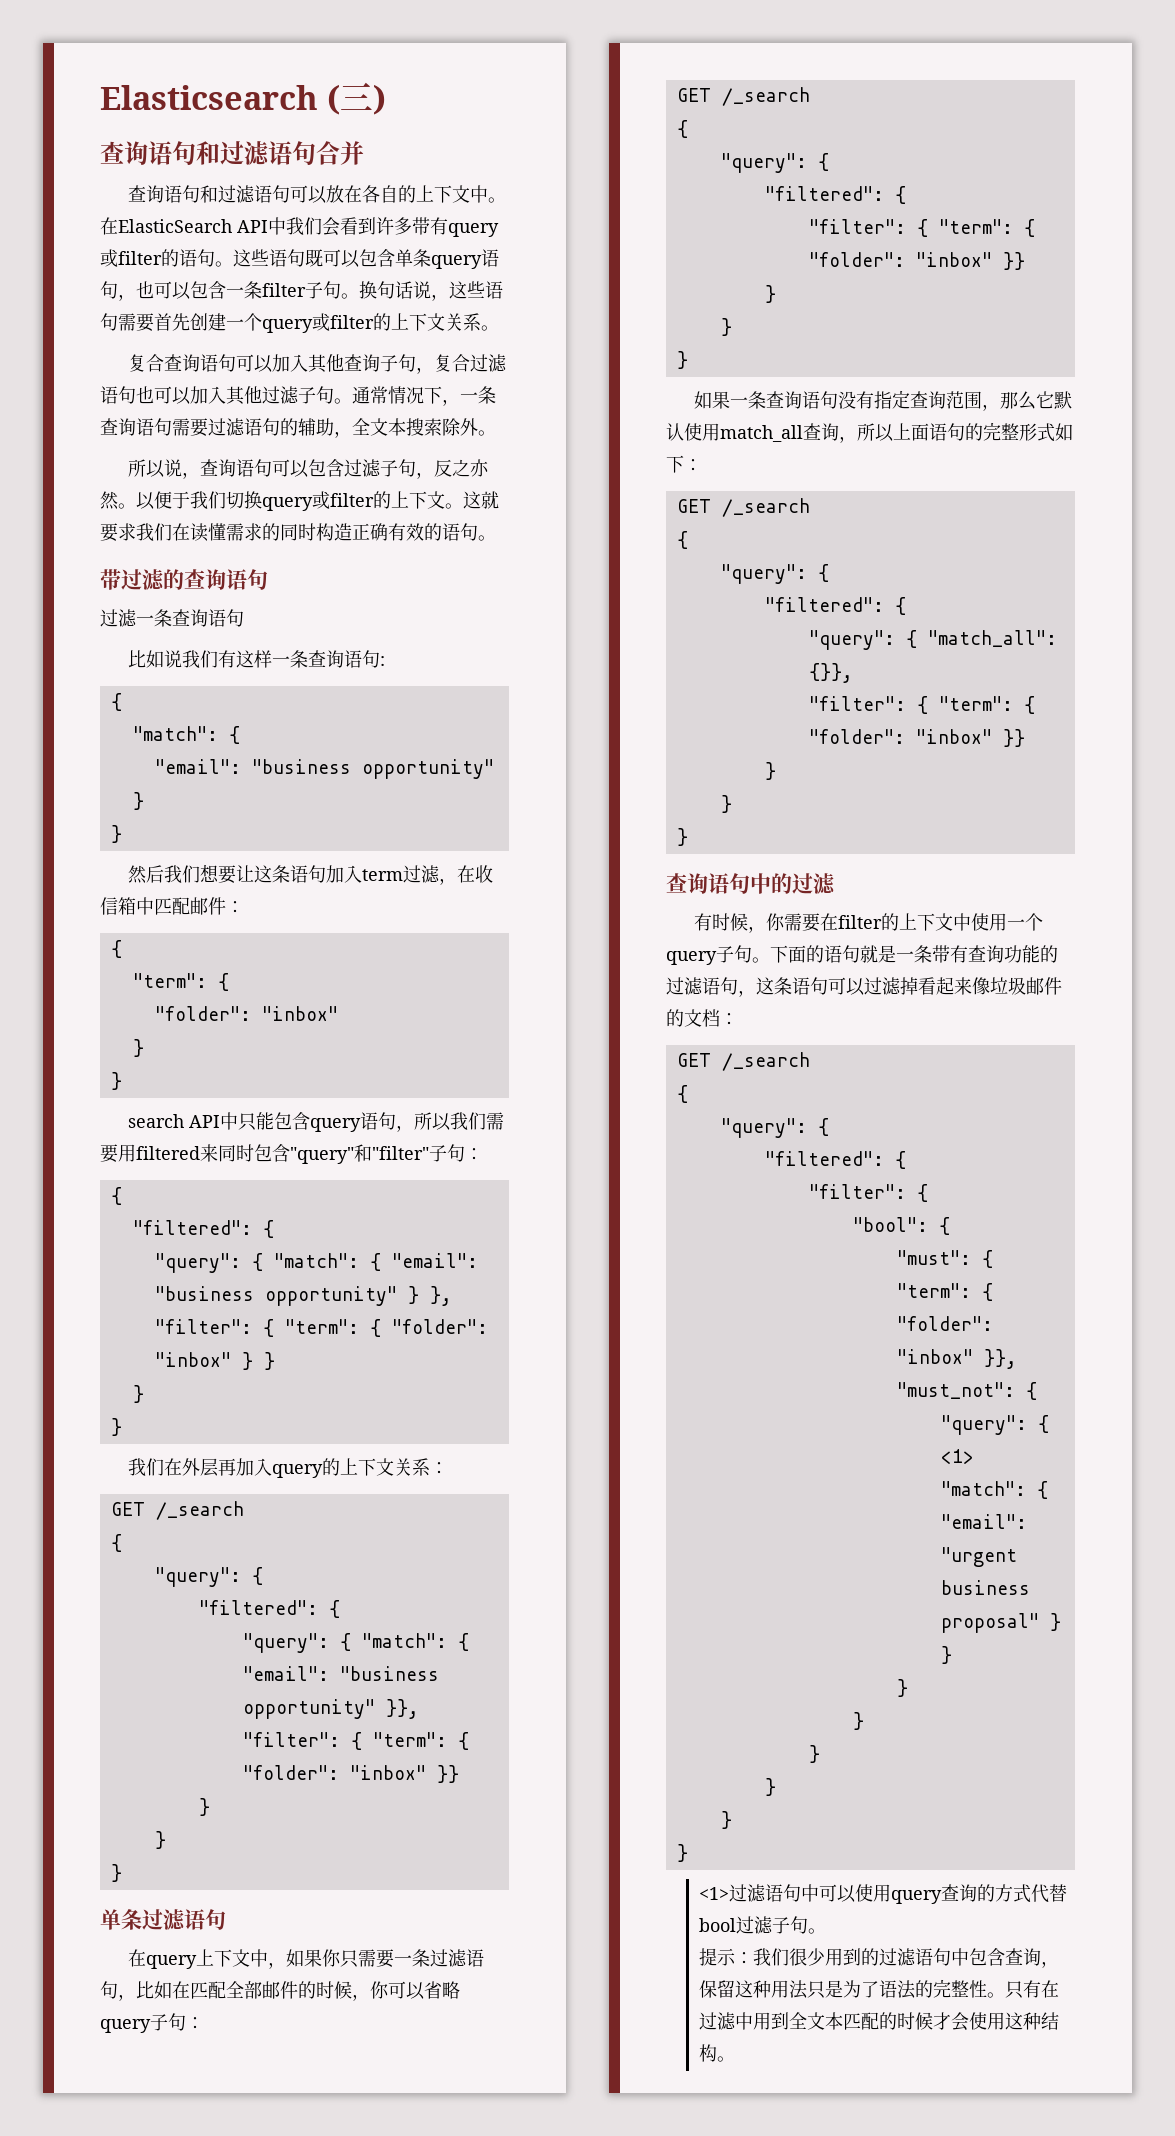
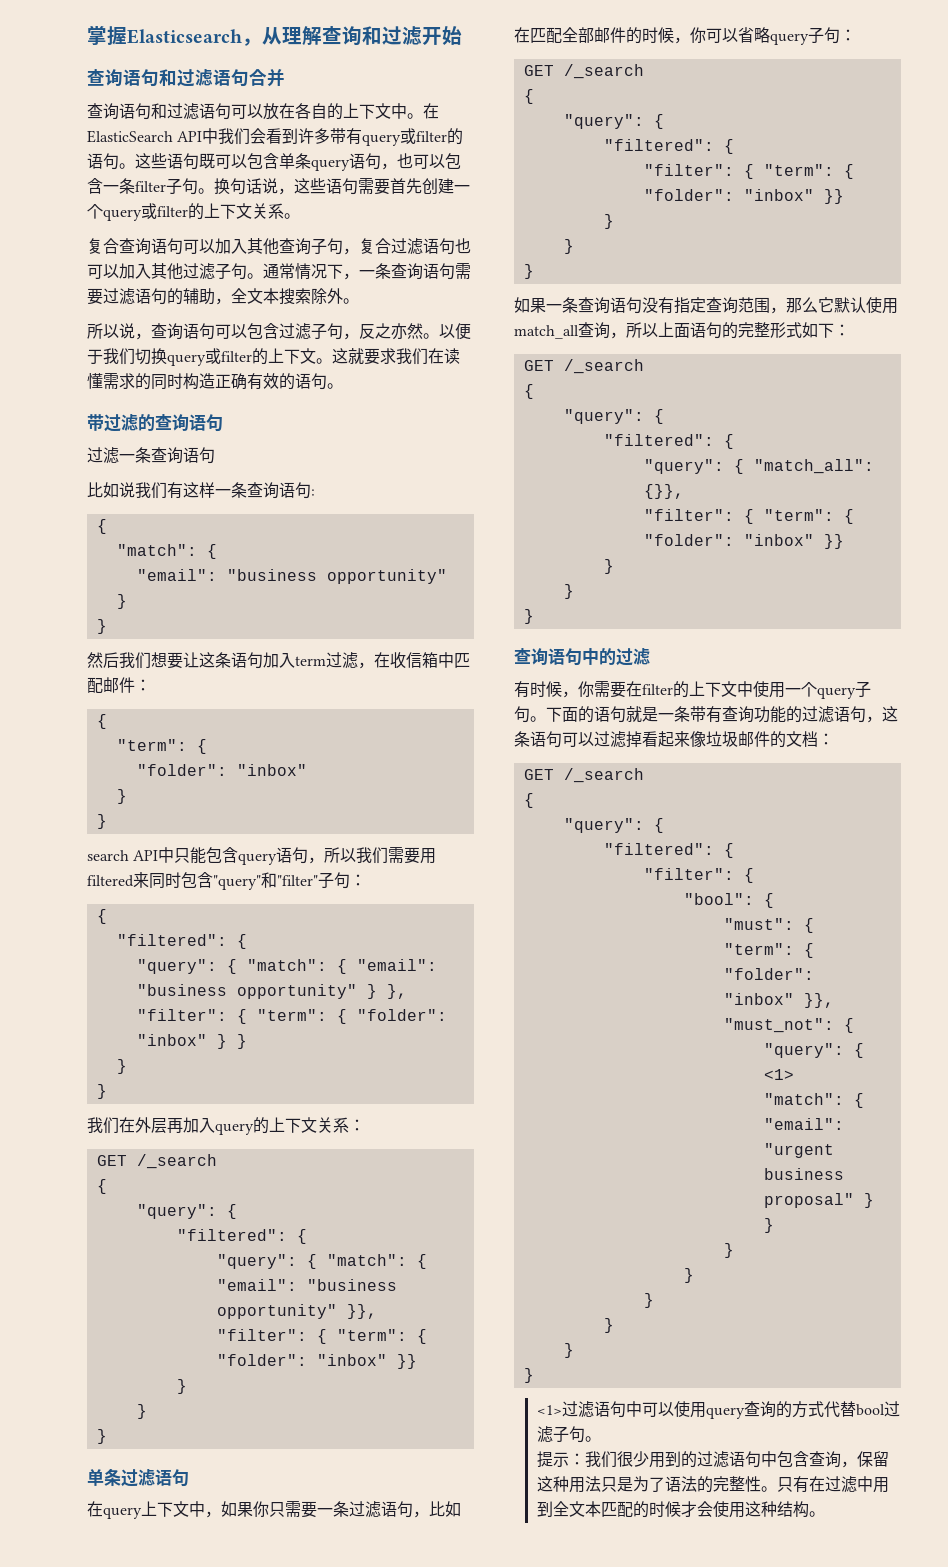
- Elasticsearch (三)
+ 掌握Elasticsearch，从理解查询和过滤开始

